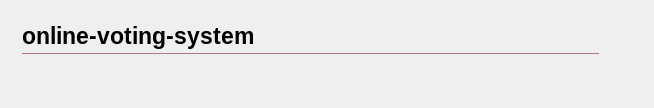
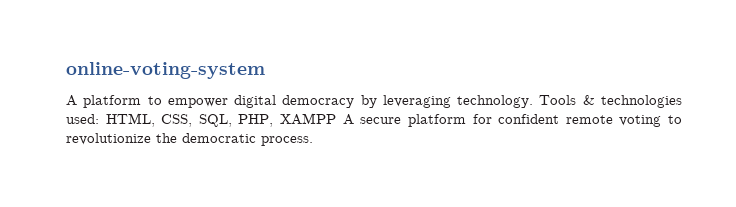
+ A platform to empower digital democracy by leveraging technology. Tools & technologies used: HTML, CSS, SQL, PHP, XAMPP A secure platform for confident remote voting to revolutionize the democratic process.

